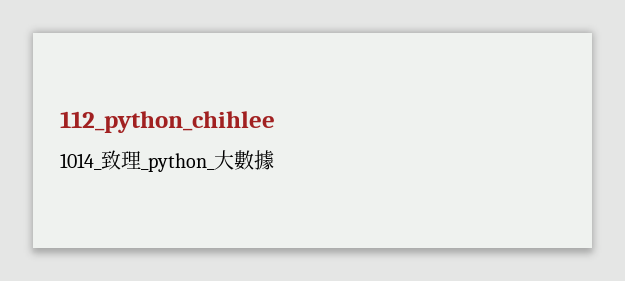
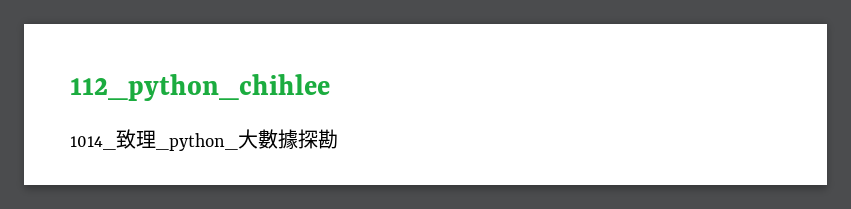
- 1014_致理_python_大數據
+ 1014_致理_python_大數據探勘

